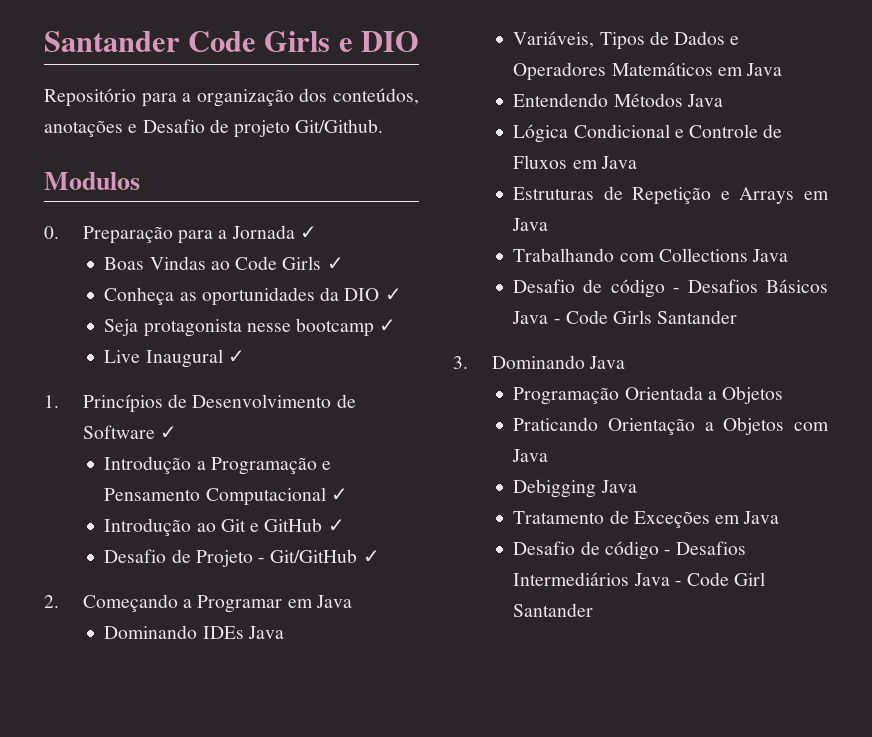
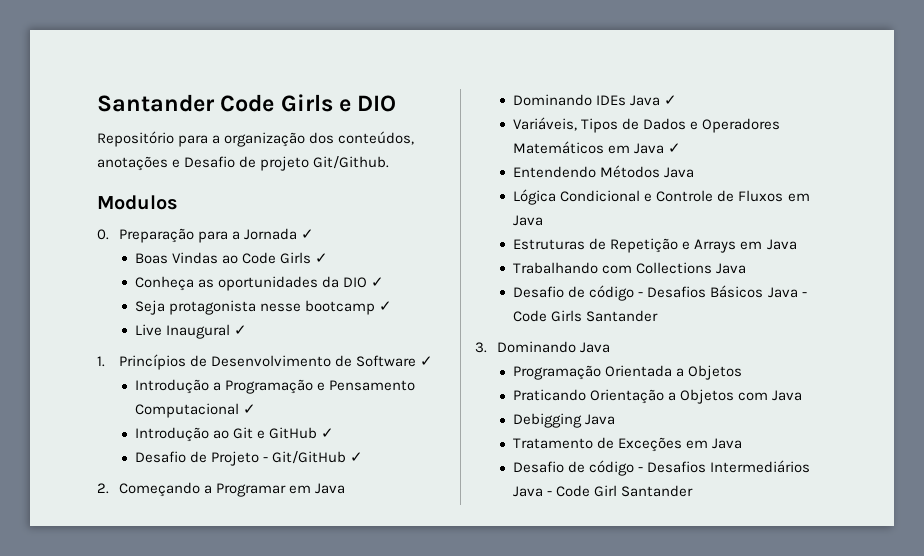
- Dominando IDEs Java
+ Dominando IDEs Java ✓
- Variáveis, Tipos de Dados e Operadores Matemáticos em Java
+ Variáveis, Tipos de Dados e Operadores Matemáticos em Java ✓

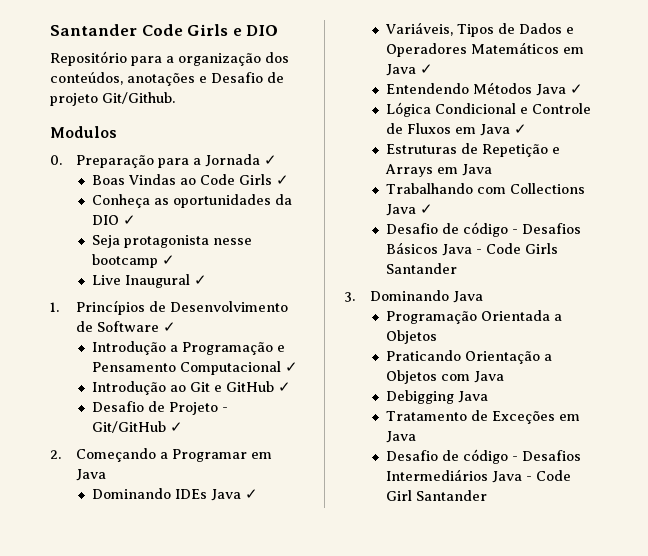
- Entendendo Métodos Java
+ Entendendo Métodos Java ✓
- Lógica Condicional e Controle de Fluxos em Java
+ Lógica Condicional e Controle de Fluxos em Java ✓
- Trabalhando com Collections Java
+ Trabalhando com Collections Java ✓

